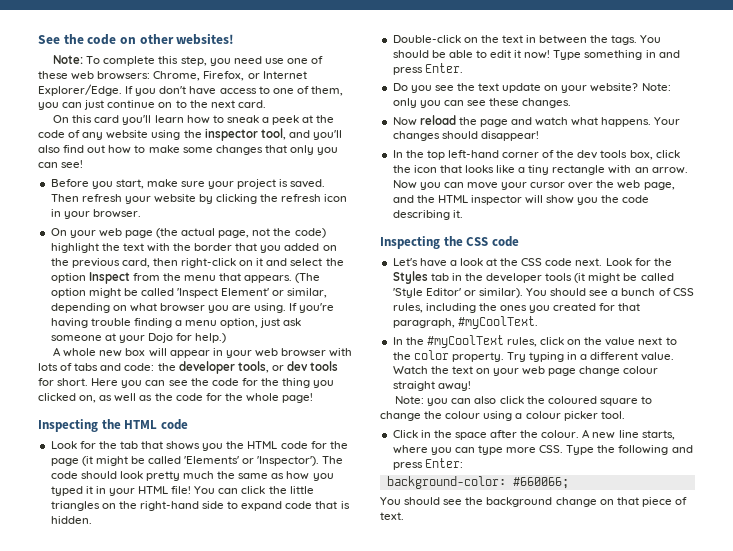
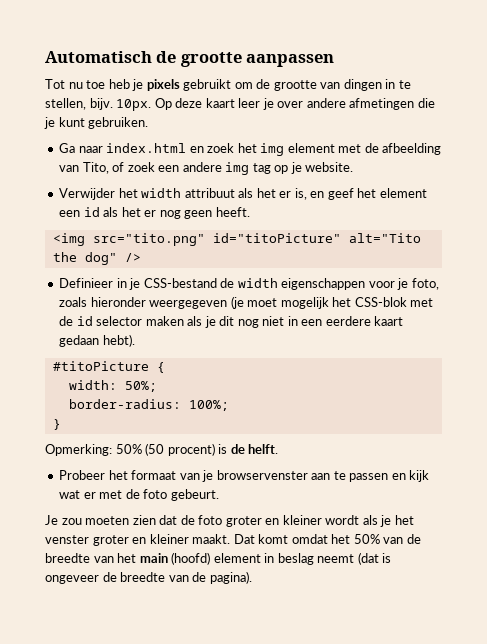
- See the code on other websites!
- Note: To complete this step, you need use one of these web browsers: Chrome, Firefox, or Internet Explorer/Edge. If you don't have access to one of them, you can just continue on to the next card.
- On this card you'll learn how to sneak a peek at the code of any website using the inspector tool, and you'll also find out how to make some changes that only you can see!
- Before you start, make sure your project is saved. Then refresh your website by clicking the refresh icon in your browser.
- On your web page (the actual page, not the code) highlight the text with the border that you added on the previous card, then right-click on it and select the option Inspect from the menu that appears. (The option might be called 'Inspect Element' or similar, depending on what browser you are using. If you're having trouble finding a menu option, just ask someone at your Dojo for help.)
- A whole new box will appear in your web browser with lots of tabs and code: the developer tools, or dev tools for short. Here you can see the code for the thing you clicked on, as well as the code for the whole page!
- Inspecting the HTML code
- Look for the tab that shows you the HTML code for the page (it might be called 'Elements' or 'Inspector'). The code should look pretty much the same as how you typed it in your HTML file! You can click the little triangles on the right-hand side to expand code that is hidden.
- Double-click on the text in between the tags. You should be able to edit it now! Type something in and press Enter.
- Do you see the text update on your website? Note: only you can see these changes.
- Now reload the page and watch what happens. Your changes should disappear!
- In the top left-hand corner of the dev tools box, click the icon that looks like a tiny rectangle with an arrow. Now you can move your cursor over the web page, and the HTML inspector will show you the code describing it.
- Inspecting the CSS code
- Let's have a look at the CSS code next. Look for the Styles tab in the developer tools (it might be called 'Style Editor' or similar). You should see a bunch of CSS rules, including the ones you created for that paragraph, #myCoolText.
- In the #myCoolText rules, click on the value next to the color property. Try typing in a different value. Watch the text on your web page change colour straight away!
- Note: you can also click the coloured square to change the colour using a colour picker tool.
- Click in the space after the colour. A new line starts, where you can type more CSS. Type the following and press Enter:
- background-color: #660066;
- You should see the background change on that piece of text.
+ Automatisch de grootte aanpassen
+ Tot nu toe heb je pixels gebruikt om de grootte van dingen in te stellen, bijv. 10px. Op deze kaart leer je over andere afmetingen die je kunt gebruiken.
+ Ga naar index.html en zoek het img element met de afbeelding van Tito, of zoek een andere img tag op je website.
+ Verwijder het width attribuut als het er is, en geef het element een id als het er nog geen heeft.
+ <img src="tito.png" id="titoPicture" alt="Tito the dog" />
+ Definieer in je CSS-bestand de width eigenschappen voor je foto, zoals hieronder weergegeven (je moet mogelijk het CSS-blok met de id selector maken als je dit nog niet in een eerdere kaart gedaan hebt).
+ #titoPicture {
+ width: 50%;
+ border-radius: 100%;
+ }
+ Opmerking: 50% (50 procent) is de helft.
+ Probeer het formaat van je browservenster aan te passen en kijk wat er met de foto gebeurt.
+ Je zou moeten zien dat de foto groter en kleiner wordt als je het venster groter en kleiner maakt. Dat komt omdat het 50% van de breedte van het main (hoofd) element in beslag neemt (dat is ongeveer de breedte van de pagina).

